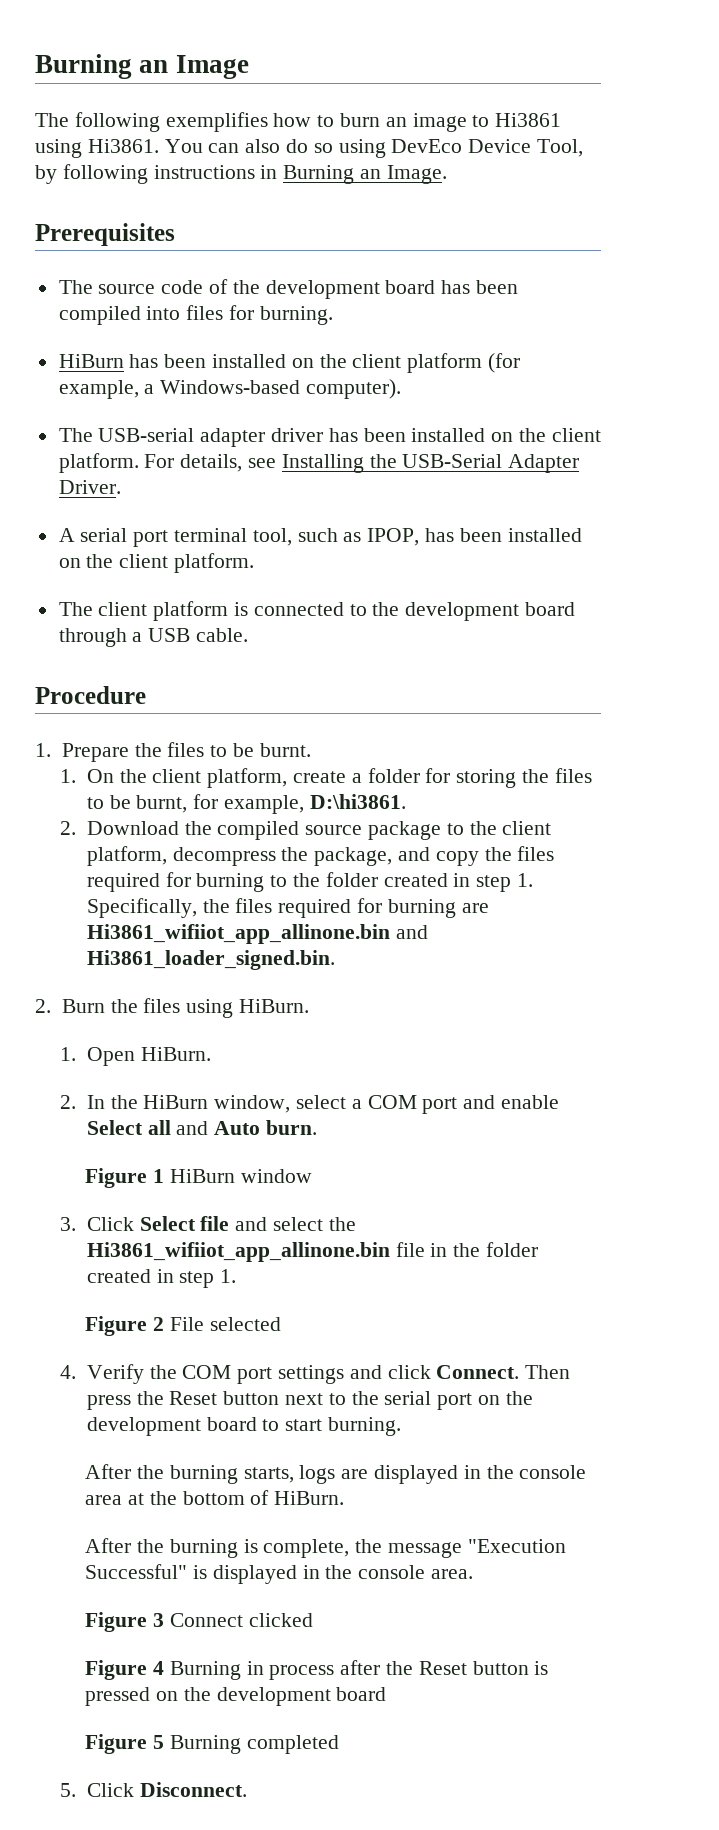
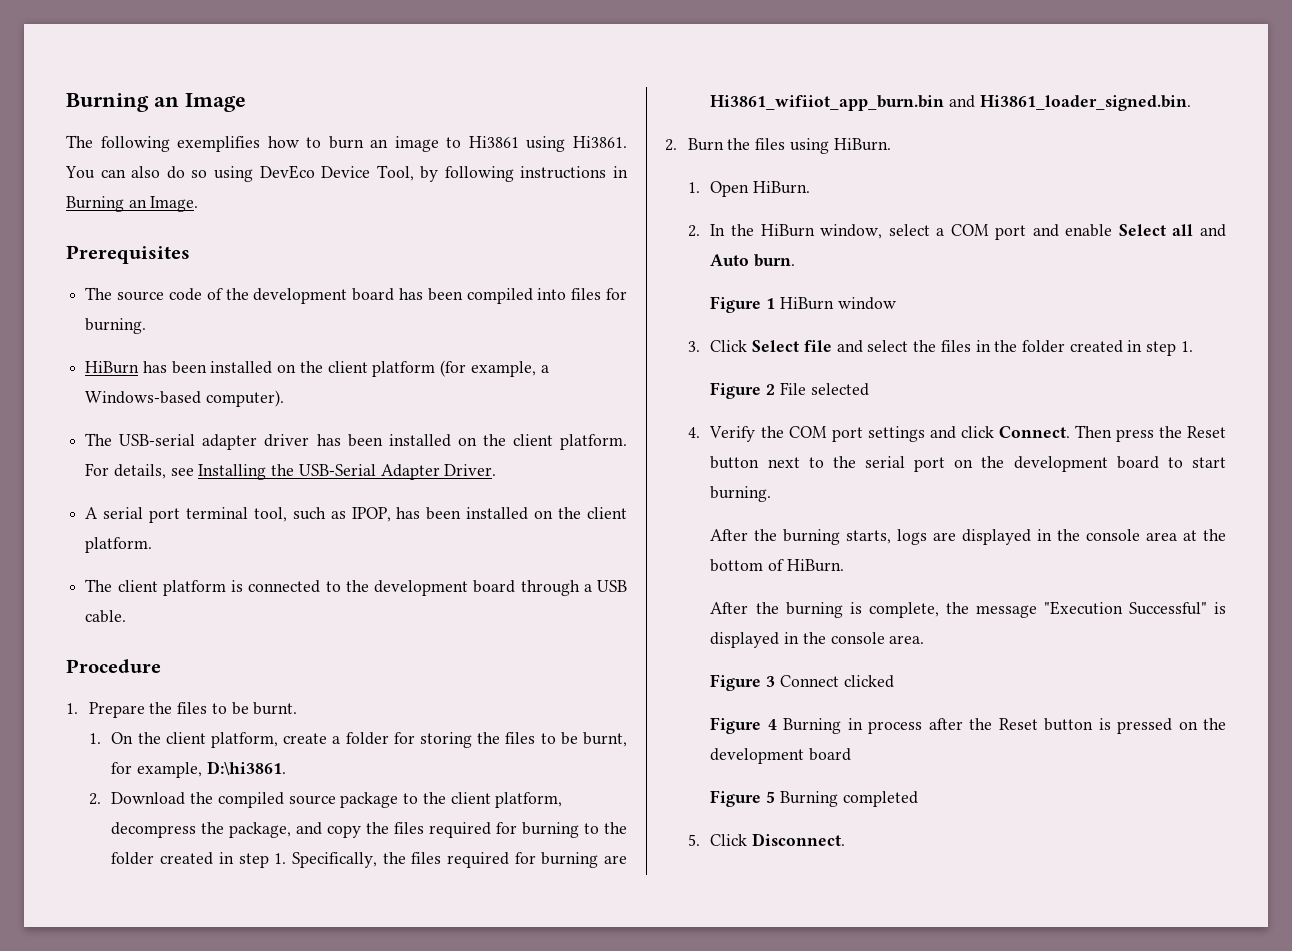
- 2. Download the compiled source package to the client platform, decompress the package, and copy the files required for burning to the folder created in step 1. Specifically, the files required for burning are Hi3861_wifiiot_app_allinone.bin and Hi3861_loader_signed.bin.
+ 2. Download the compiled source package to the client platform, decompress the package, and copy the files required for burning to the folder created in step 1. Specifically, the files required for burning are Hi3861_wifiiot_app_burn.bin and Hi3861_loader_signed.bin.
- 3. Click Select file and select the Hi3861_wifiiot_app_allinone.bin file in the folder created in step 1.
+ 3. Click Select file and select the files in the folder created in step 1.

